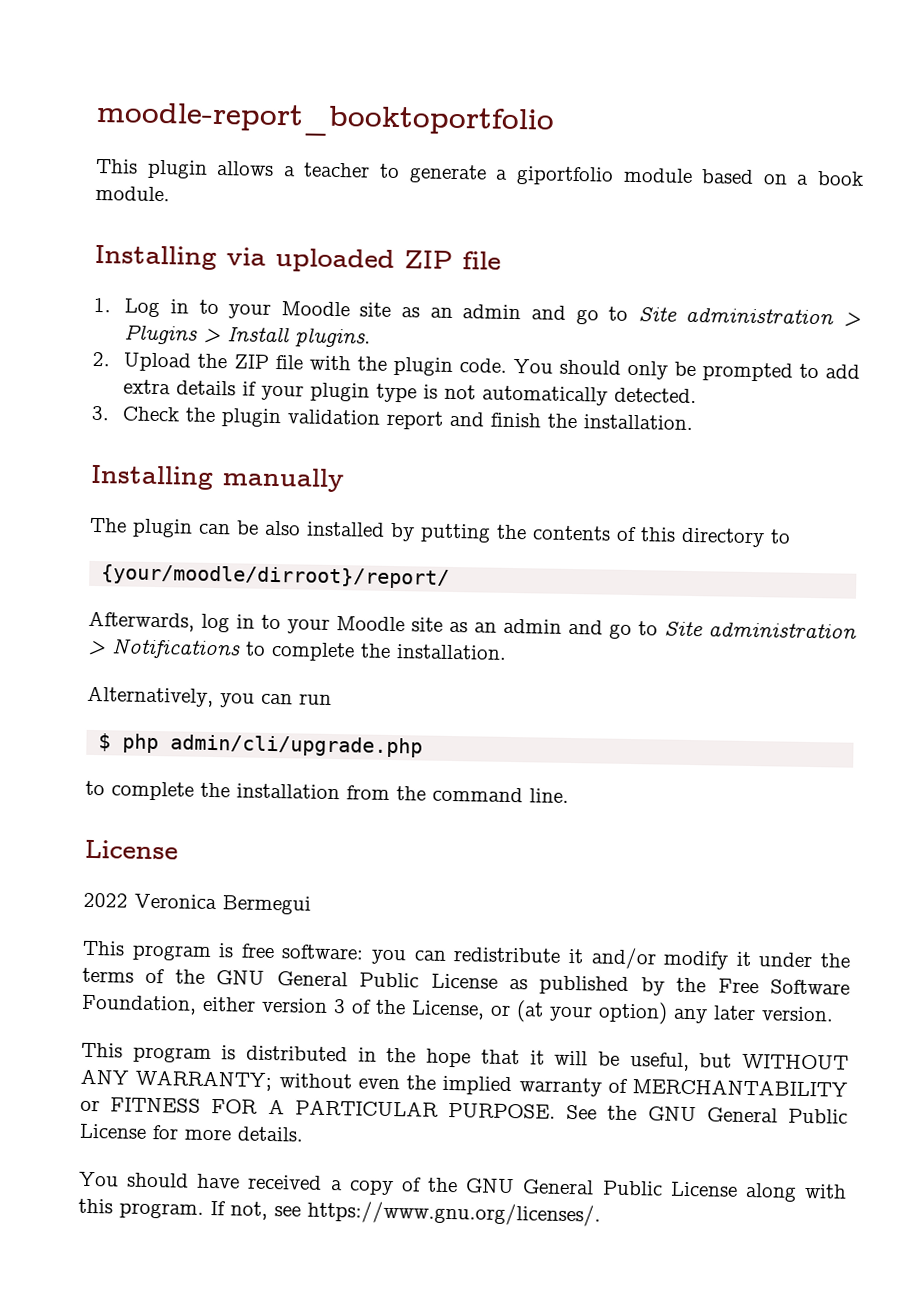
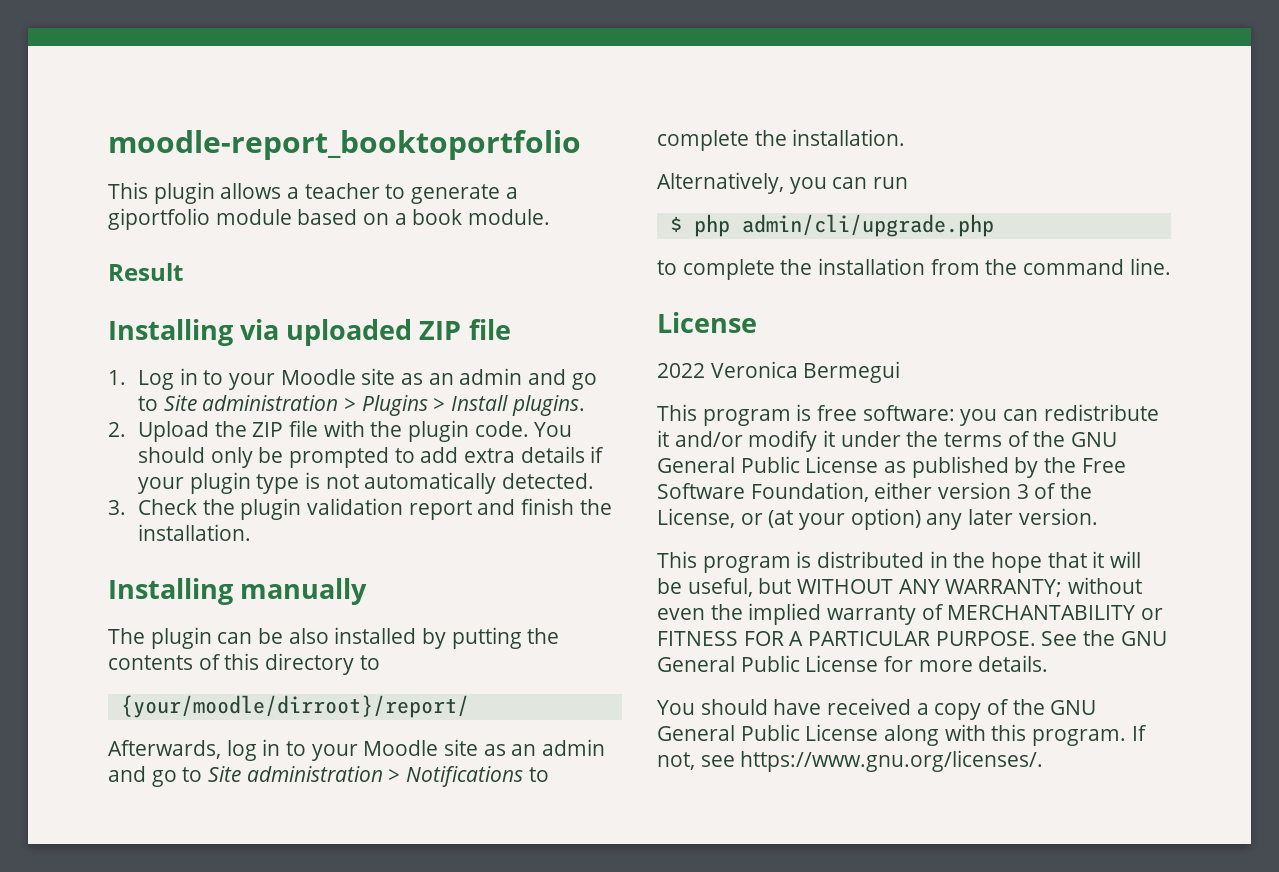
+ Result

